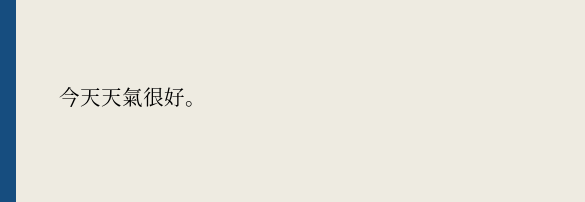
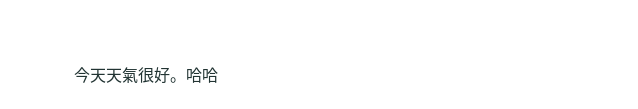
+ 哈哈

